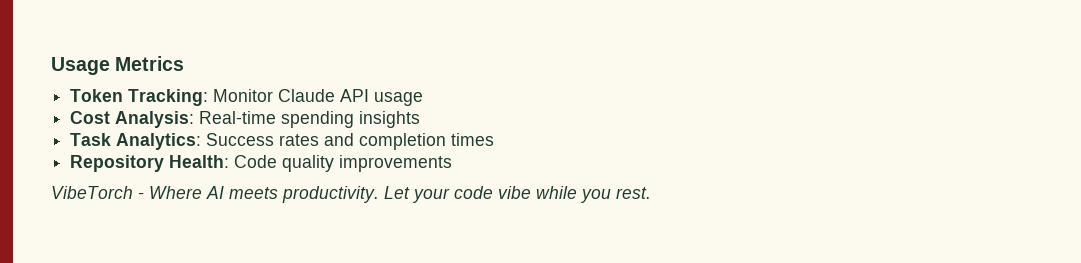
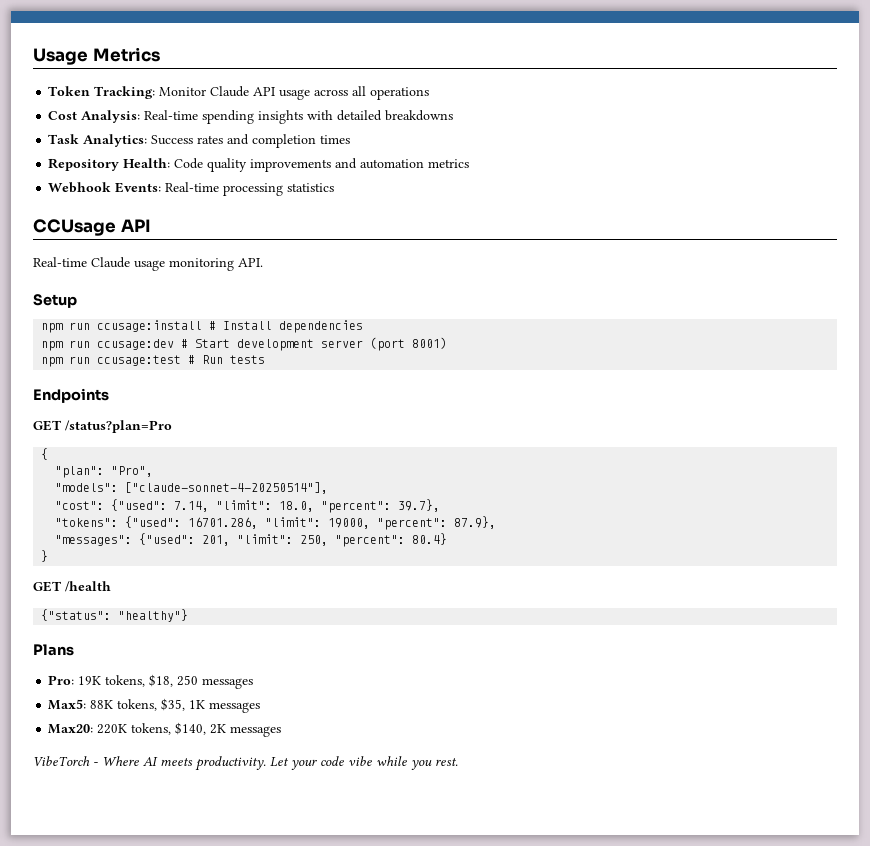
- Token Tracking: Monitor Claude API usage
+ Token Tracking: Monitor Claude API usage across all operations
- Cost Analysis: Real-time spending insights
+ Cost Analysis: Real-time spending insights with detailed breakdowns
- Repository Health: Code quality improvements
+ Repository Health: Code quality improvements and automation metrics
+ Webhook Events: Real-time processing statistics
+ CCUsage API
+ Real-time Claude usage monitoring API.
+ Setup
+ npm run ccusage:install # Install dependencies
+ npm run ccusage:dev # Start development server (port 8001)
+ npm run ccusage:test # Run tests
+ Endpoints
+ GET /status?plan=Pro
+ {
+ "plan": "Pro",
+ "models": ["claude-sonnet-4-20250514"],
+ "cost": {"used": 7.14, "limit": 18.0, "percent": 39.7},
+ "tokens": {"used": 16701.286, "limit": 19000, "percent": 87.9},
+ "messages": {"used": 201, "limit": 250, "percent": 80.4}
+ }
+ GET /health
+ {"status": "healthy"}
+ Plans
+ Pro: 19K tokens, $18, 250 messages
+ Max5: 88K tokens, $35, 1K messages
+ Max20: 220K tokens, $140, 2K messages

